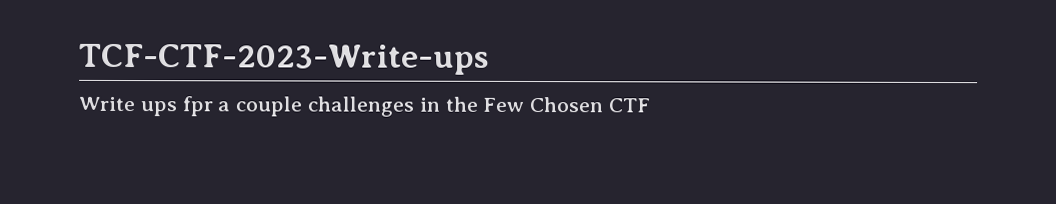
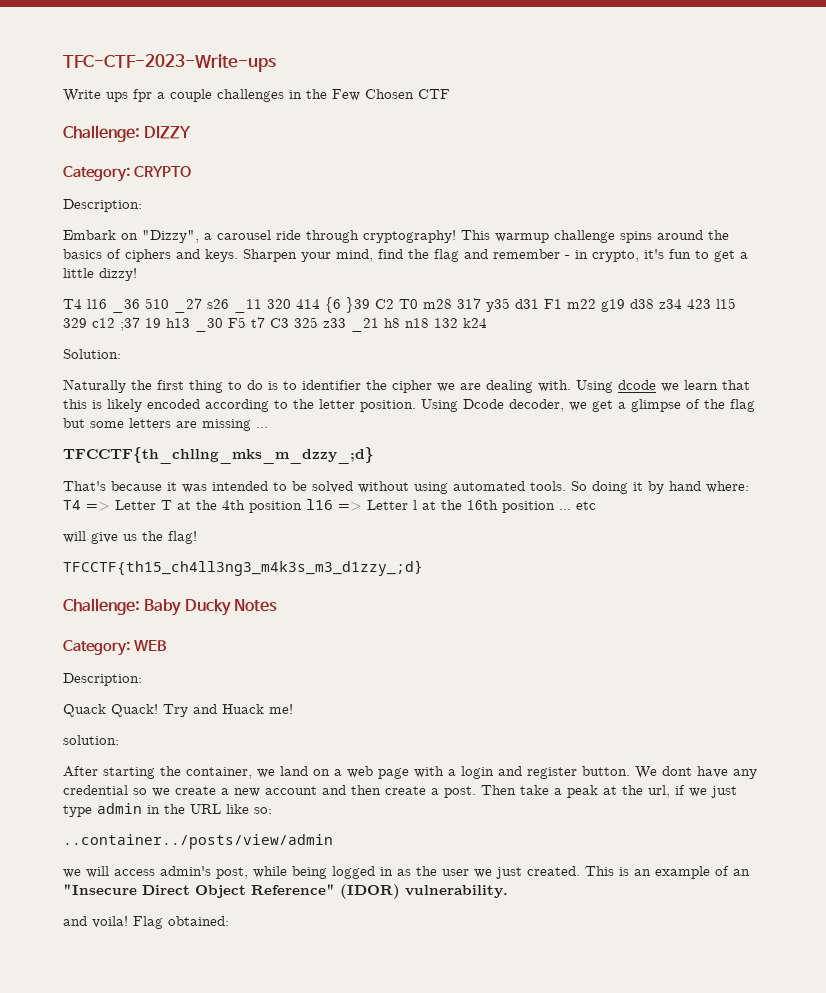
- TCF-CTF-2023-Write-ups
+ TFC-CTF-2023-Write-ups
+ Challenge: DIZZY
+ Category: CRYPTO
+ Description:
+ Embark on "Dizzy", a carousel ride through cryptography! This warmup challenge spins around the basics of ciphers and keys. Sharpen your mind, find the flag and remember - in crypto, it's fun to get a little dizzy!
+ T4 l16 _36 510 _27 s26 _11 320 414 {6 }39 C2 T0 m28 317 y35 d31 F1 m22 g19 d38 z34 423 l15 329 c12 ;37 19 h13 _30 F5 t7 C3 325 z33 _21 h8 n18 132 k24
+ Solution:
+ Naturally the first thing to do is to identifier the cipher we are dealing with. Using dcode we learn that this is likely encoded according to the letter position. Using Dcode decoder, we get a glimpse of the flag but some letters are missing ...
+ TFCCTF{th_chllng_mks_m_dzzy_;d}
+ That's because it was intended to be solved without using automated tools. So doing it by hand where: T4 => Letter T at the 4th position l16 => Letter l at the 16th position ... etc
+ will give us the flag!
+ TFCCTF{th15_ch4ll3ng3_m4k3s_m3_d1zzy_;d}
+ Challenge: Baby Ducky Notes
+ Category: WEB
+ Description:
+ Quack Quack! Try and Huack me!
+ solution:
+ After starting the container, we land on a web page with a login and register button. We dont have any credential so we create a new account and then create a post. Then take a peak at the url, if we just type admin in the URL like so:
+ ..container../posts/view/admin
+ we will access admin's post, while being logged in as the user we just created. This is an example of an "Insecure Direct Object Reference" (IDOR) vulnerability.
+ and voila! Flag obtained:

